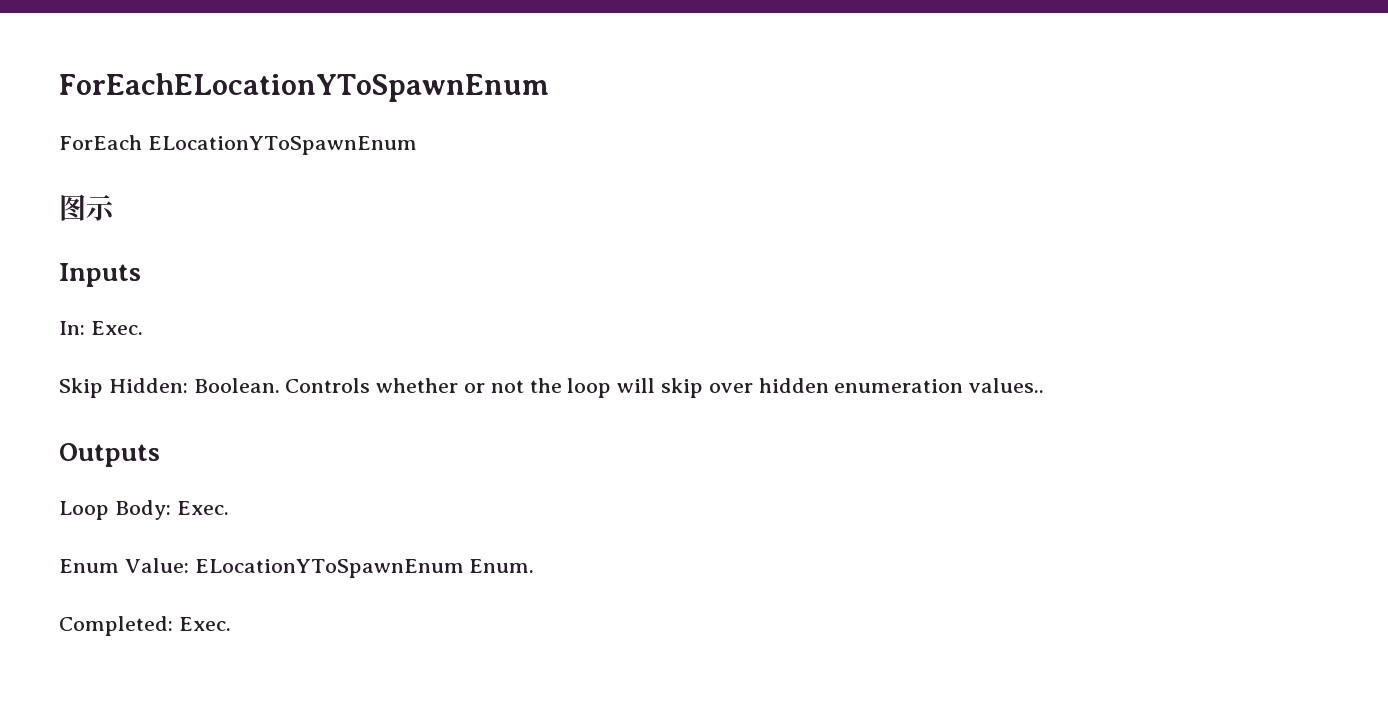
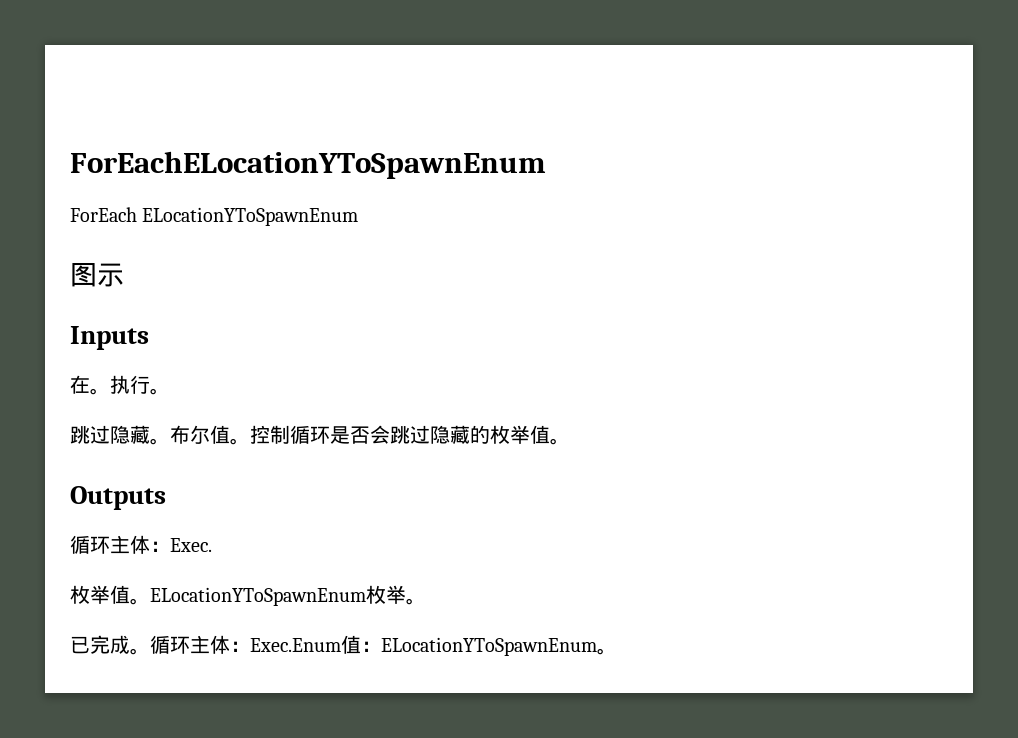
- In: Exec.
- Skip Hidden: Boolean. Controls whether or not the loop will skip over hidden enumeration values..
+ 在。执行。
+ 跳过隐藏。布尔值。控制循环是否会跳过隐藏的枚举值。
- Loop Body: Exec.
- Enum Value: ELocationYToSpawnEnum Enum.
- Completed: Exec.
+ 循环主体：Exec.
+ 枚举值。ELocationYToSpawnEnum枚举。
+ 已完成。循环主体：Exec.Enum值：ELocationYToSpawnEnum。

